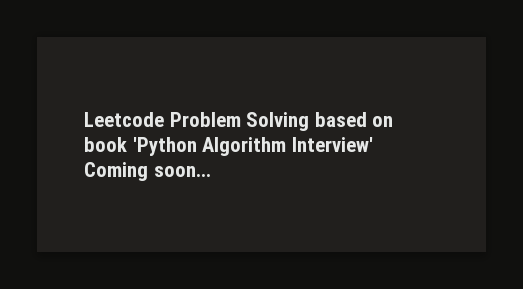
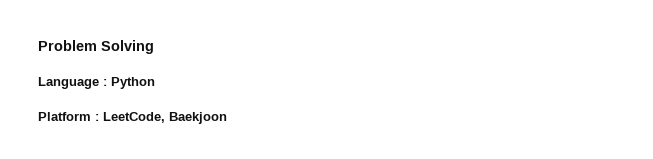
- Leetcode Problem Solving based on book 'Python Algorithm Interview' Coming soon...
+ Problem Solving
+ Language : Python
+ Platform : LeetCode, Baekjoon

